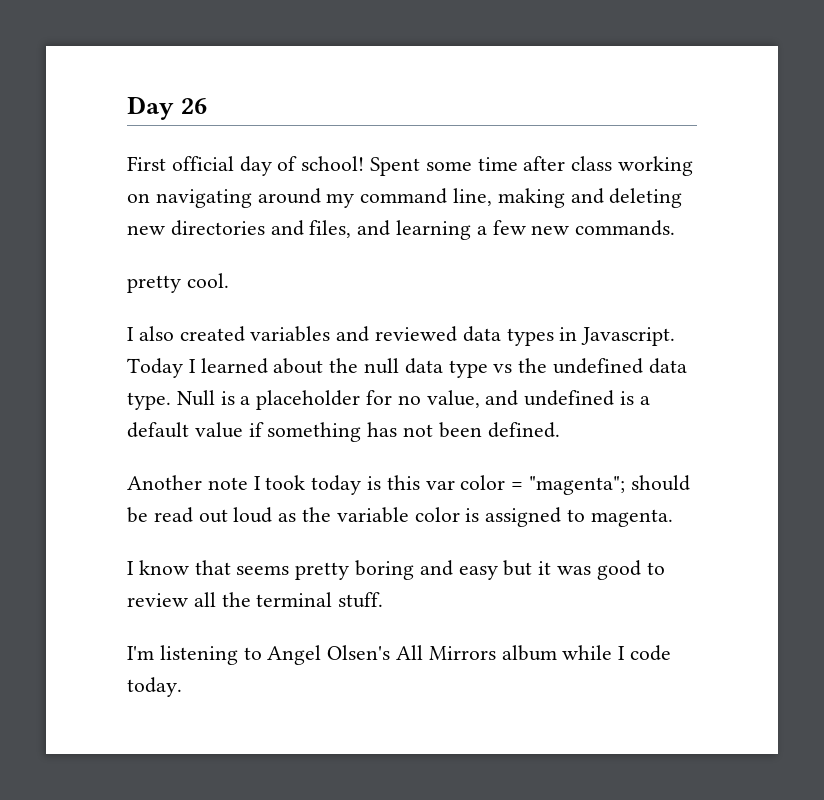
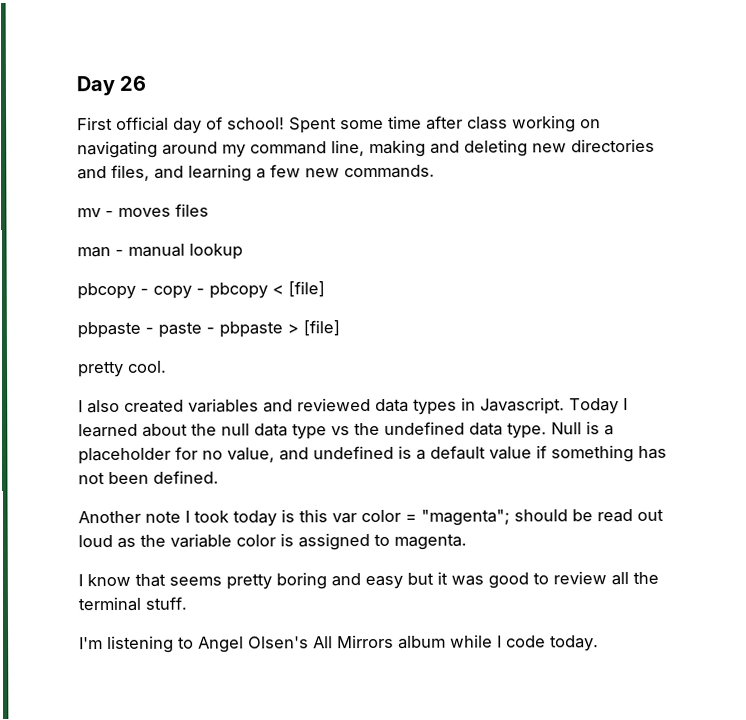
+ mv - moves files
+ man - manual lookup
+ pbcopy - copy - pbcopy < [file]
+ pbpaste - paste - pbpaste > [file]

